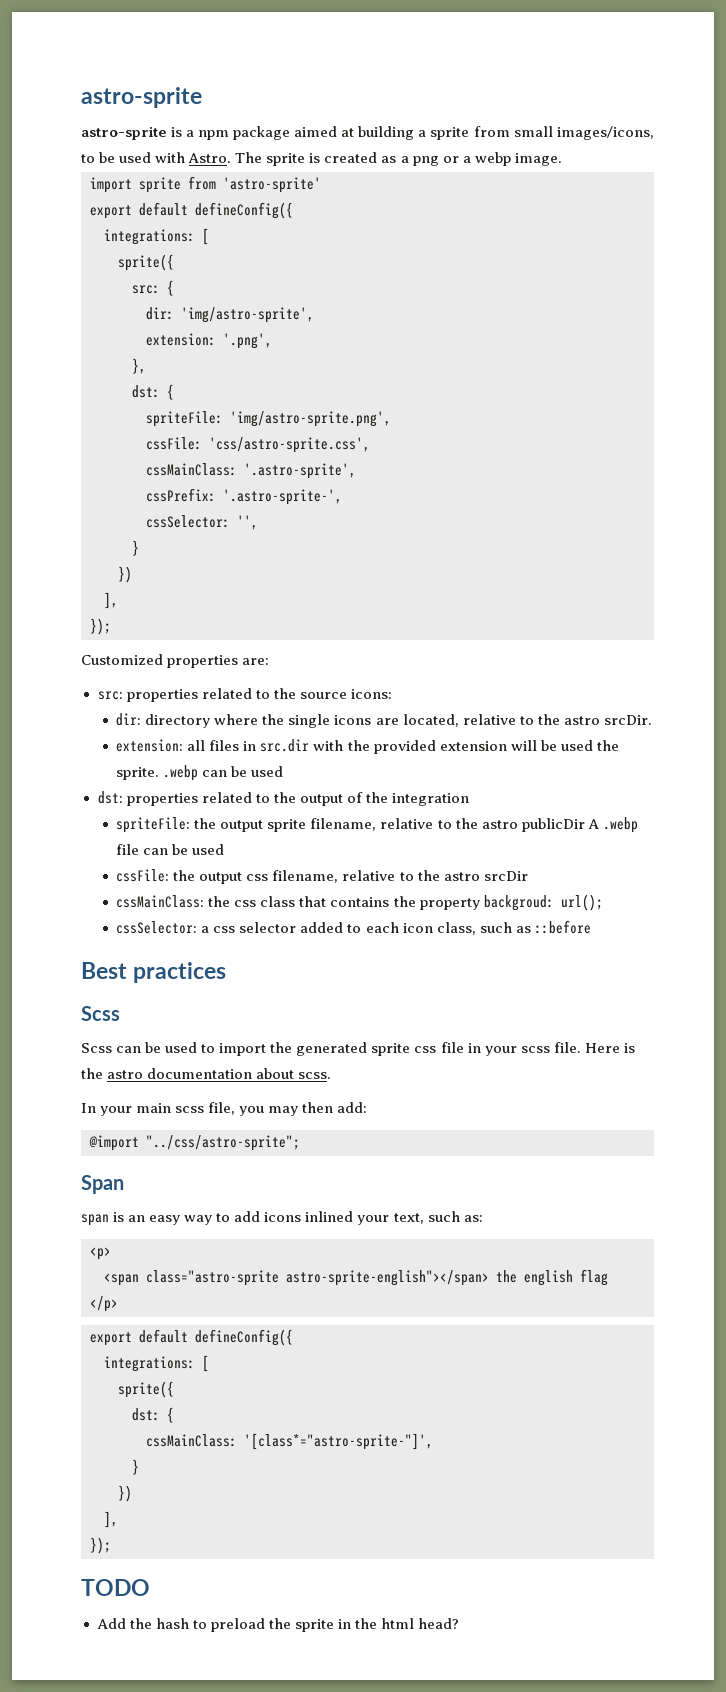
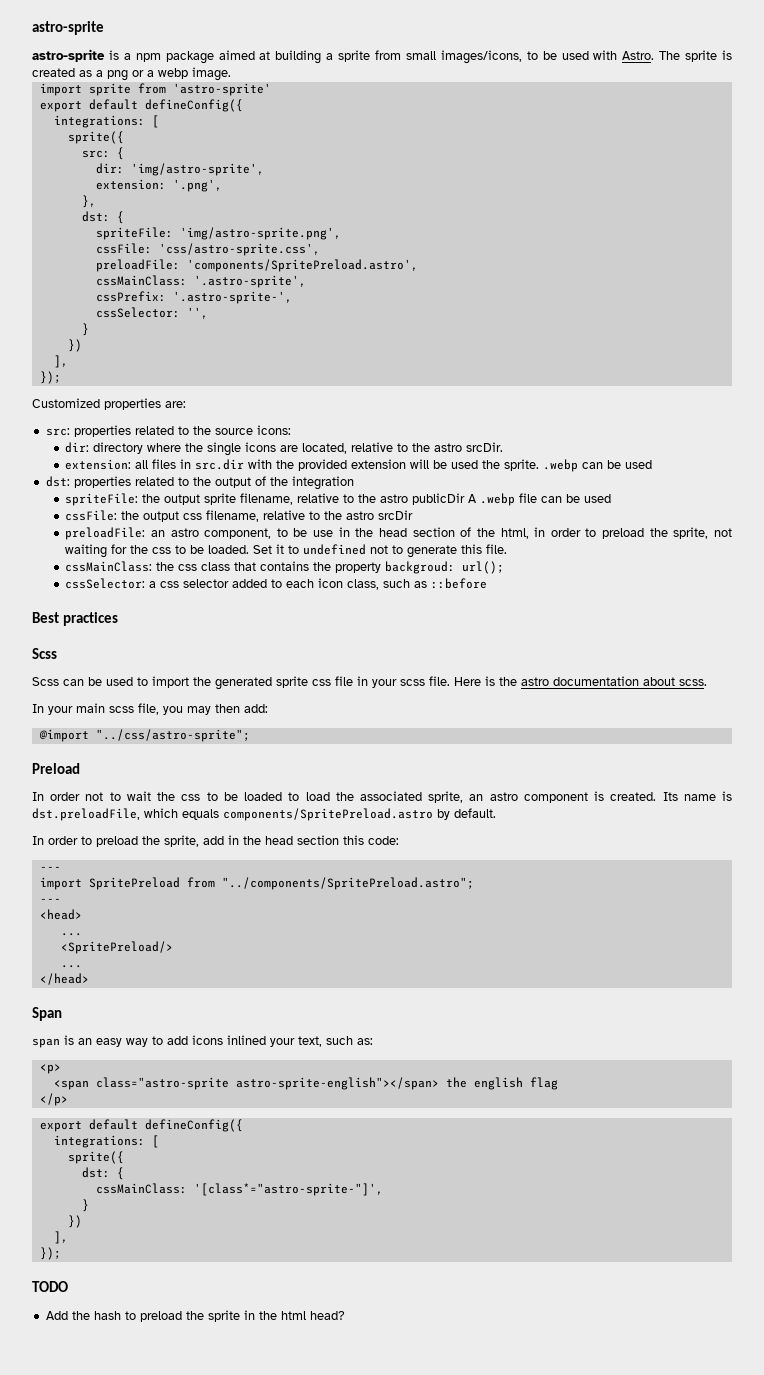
+ preloadFile: 'components/SpritePreload.astro',
+ preloadFile: an astro component, to be use in the head section of the html, in order to preload the sprite, not waiting for the css to be loaded. Set it to undefined not to generate this file.
+ Preload
+ In order not to wait the css to be loaded to load the associated sprite, an astro component is created. Its name is dst.preloadFile, which equals components/SpritePreload.astro by default.
+ In order to preload the sprite, add in the head section this code:
+ ---
+ import SpritePreload from "../components/SpritePreload.astro";
+ ---
+ <head>
+ ...
+ <SpritePreload/>
+ ...
+ </head>

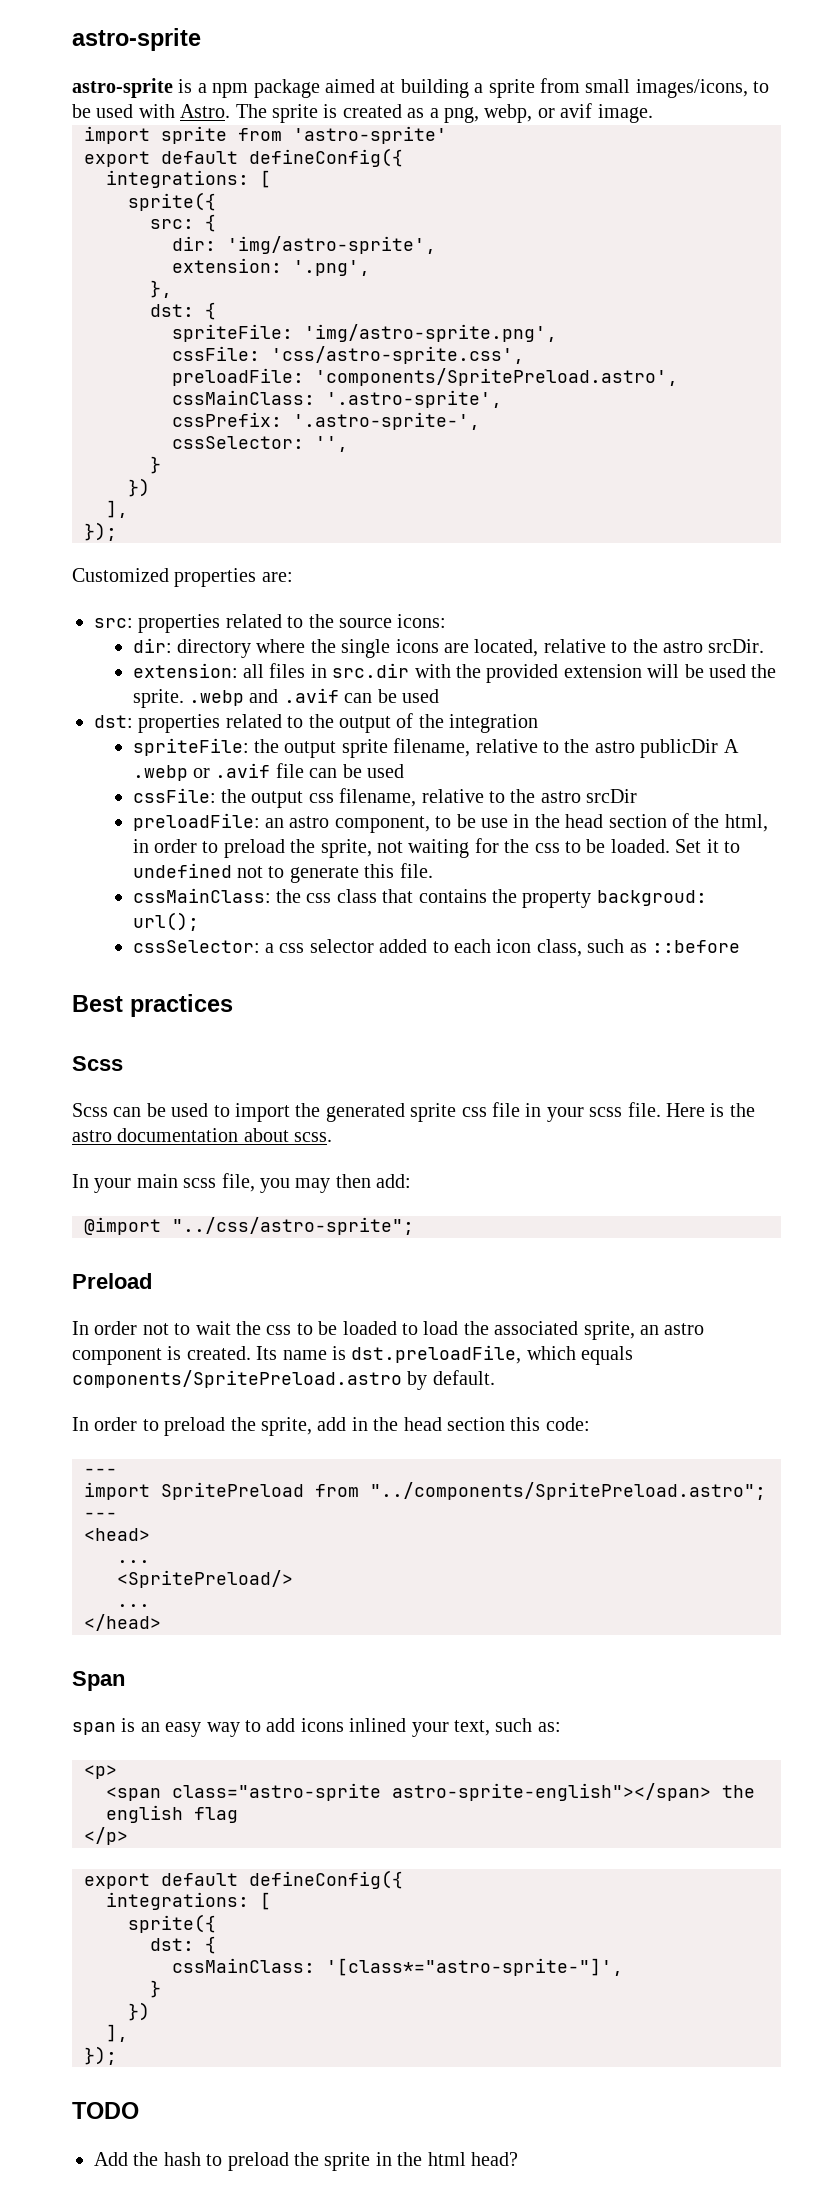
- The sprite is created as a png or a webp image.
+ The sprite is created as a png, webp, or avif image.
- extension: all files in src.dir with the provided extension will be used the sprite. .webp can be used
+ extension: all files in src.dir with the provided extension will be used the sprite. .webp and .avif can be used
- spriteFile: the output sprite filename, relative to the astro publicDir A .webp file can be used
+ spriteFile: the output sprite filename, relative to the astro publicDir A .webp or .avif file can be used

